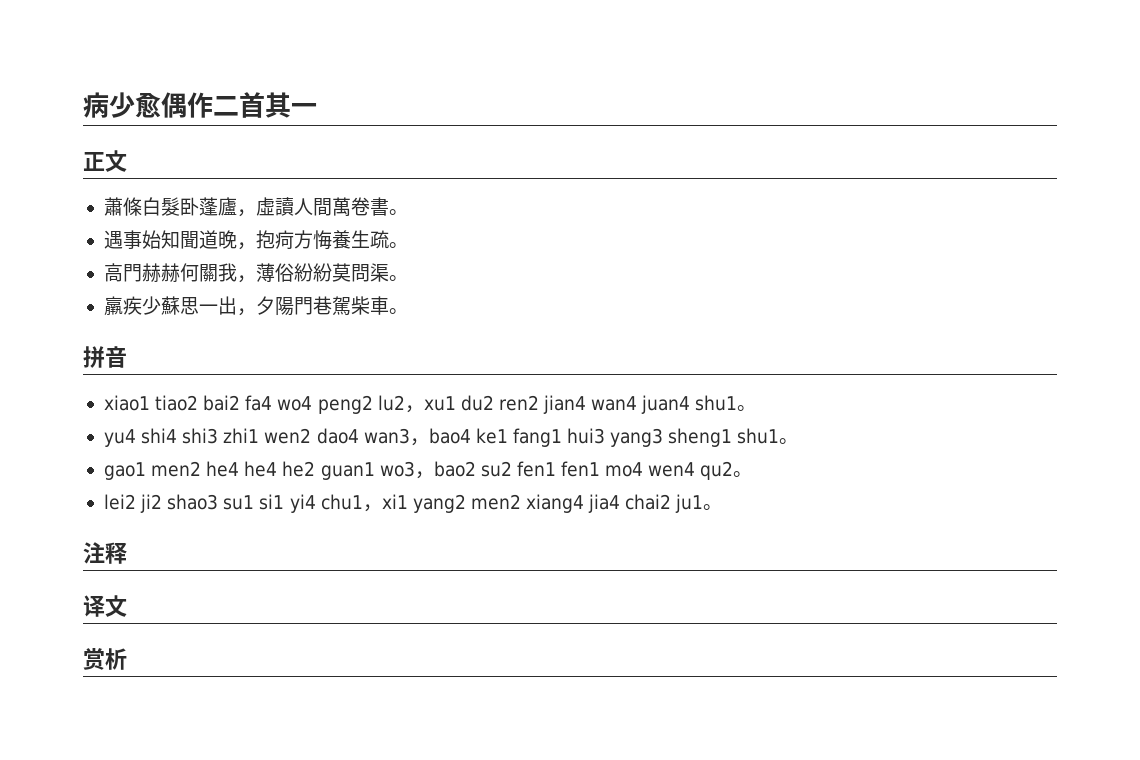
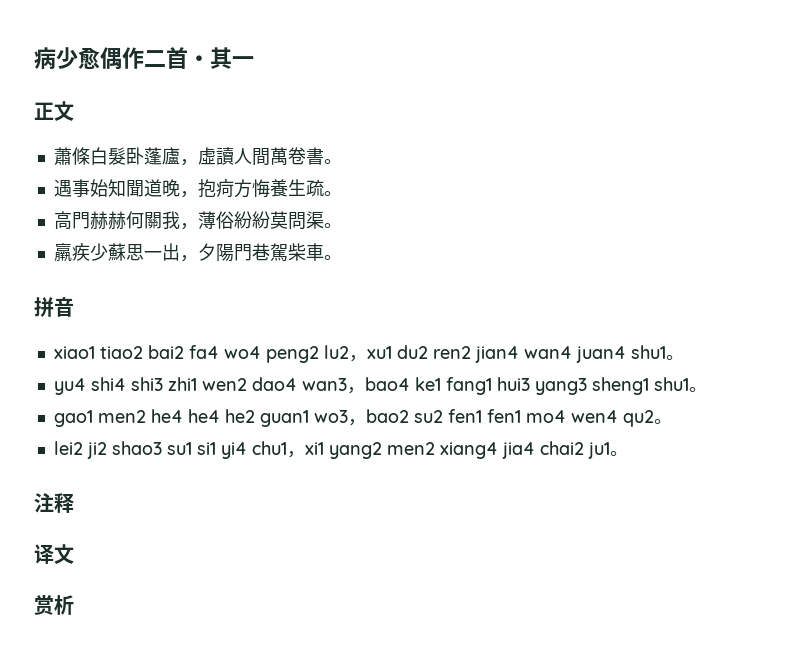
- 病少愈偶作二首其一
+ 病少愈偶作二首・其一

